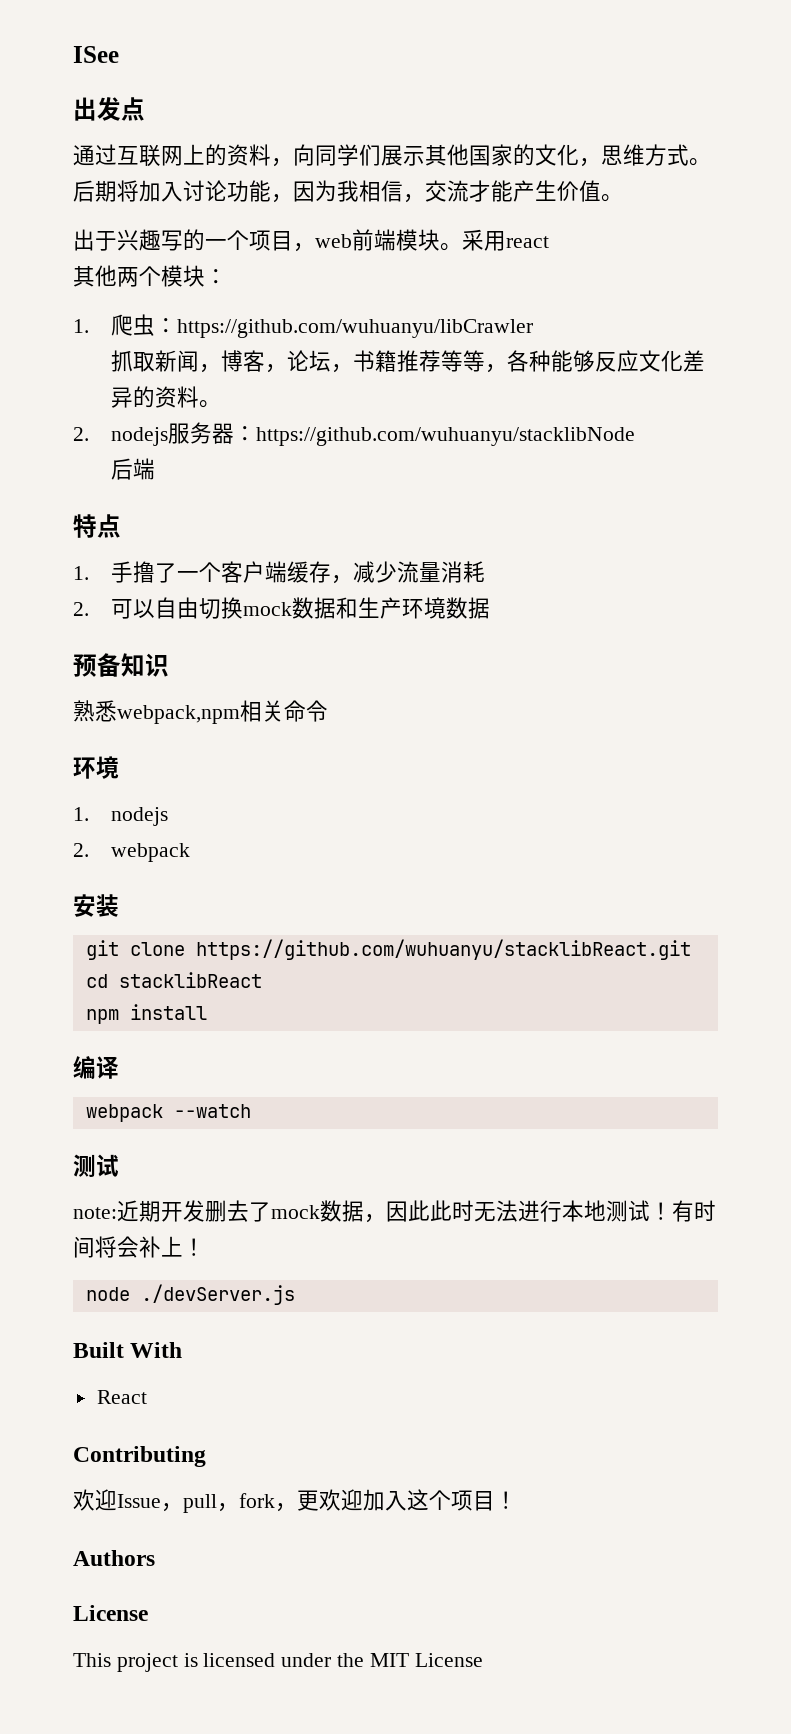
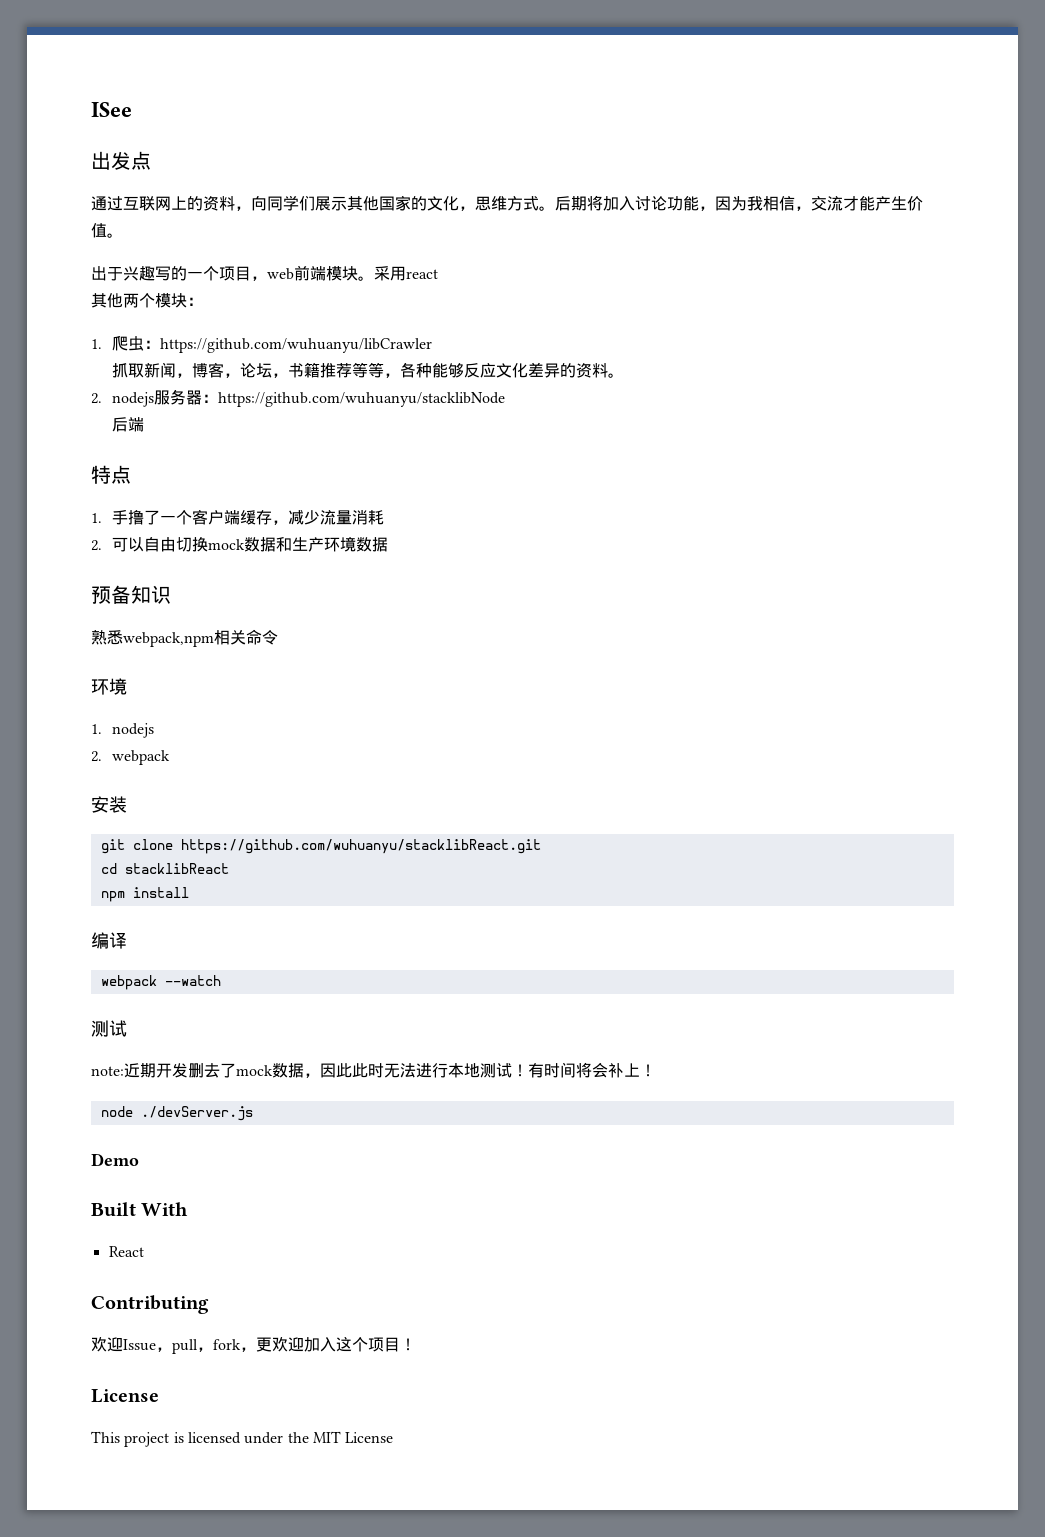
+ Demo
- Authors

